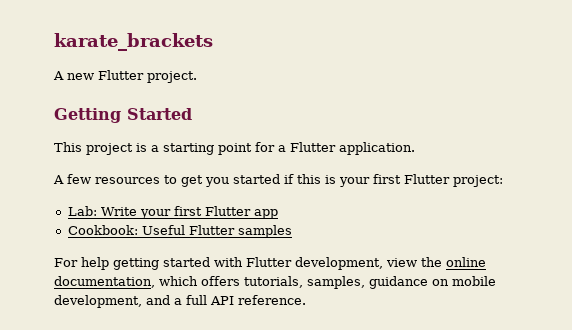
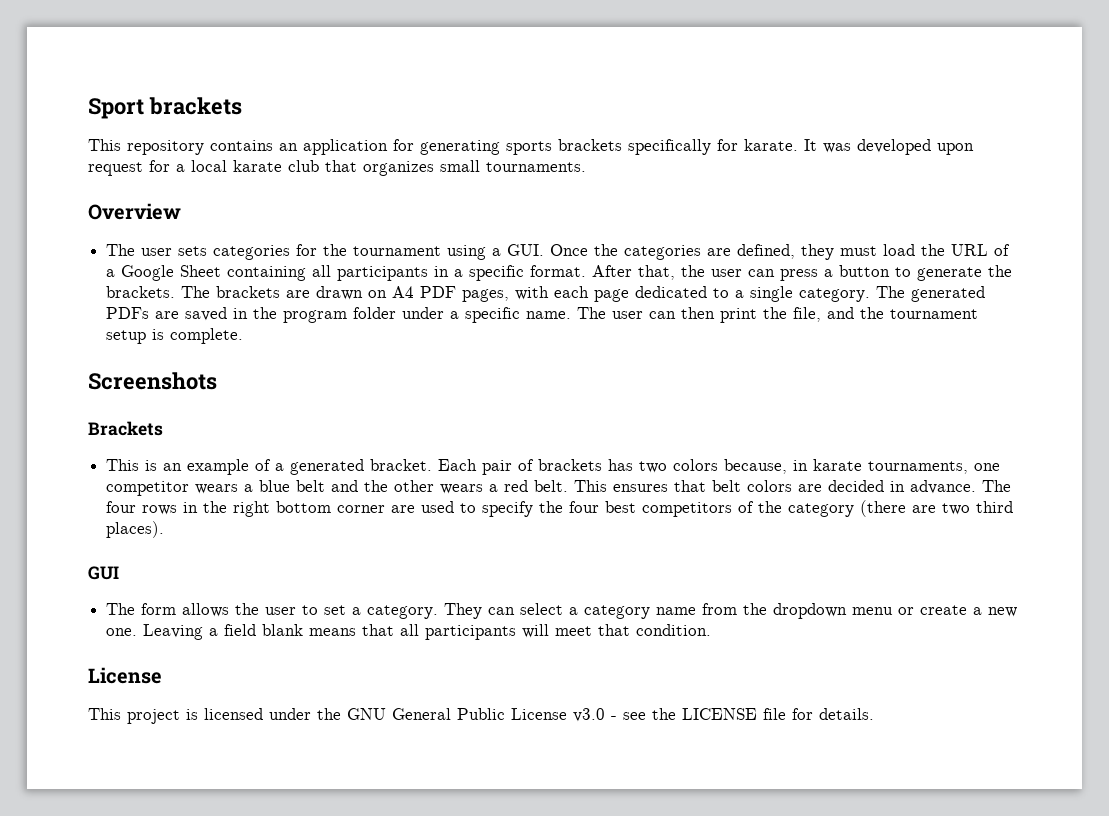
- karate_brackets
- A new Flutter project.
- Getting Started
- This project is a starting point for a Flutter application.
- A few resources to get you started if this is your first Flutter project:
- Lab: Write your first Flutter app
- Cookbook: Useful Flutter samples
- For help getting started with Flutter development, view the online documentation, which offers tutorials, samples, guidance on mobile development, and a full API reference.
+ Sport brackets
+ This repository contains an application for generating sports brackets specifically for karate. It was developed upon request for a local karate club that organizes small tournaments.
+ Overview
+ The user sets categories for the tournament using a GUI. Once the categories are defined, they must load the URL of a Google Sheet containing all participants in a specific format. After that, the user can press a button to generate the brackets. The brackets are drawn on A4 PDF pages, with each page dedicated to a single category. The generated PDFs are saved in the program folder under a specific name. The user can then print the file, and the tournament setup is complete.
+ Screenshots
+ Brackets
+ This is an example of a generated bracket. Each pair of brackets has two colors because, in karate tournaments, one competitor wears a blue belt and the other wears a red belt. This ensures that belt colors are decided in advance. The four rows in the right bottom corner are used to specify the four best competitors of the category (there are two third places).
+ GUI
+ The form allows the user to set a category. They can select a category name from the dropdown menu or create a new one. Leaving a field blank means that all participants will meet that condition.
+ License
+ This project is licensed under the GNU General Public License v3.0 - see the LICENSE file for details.

